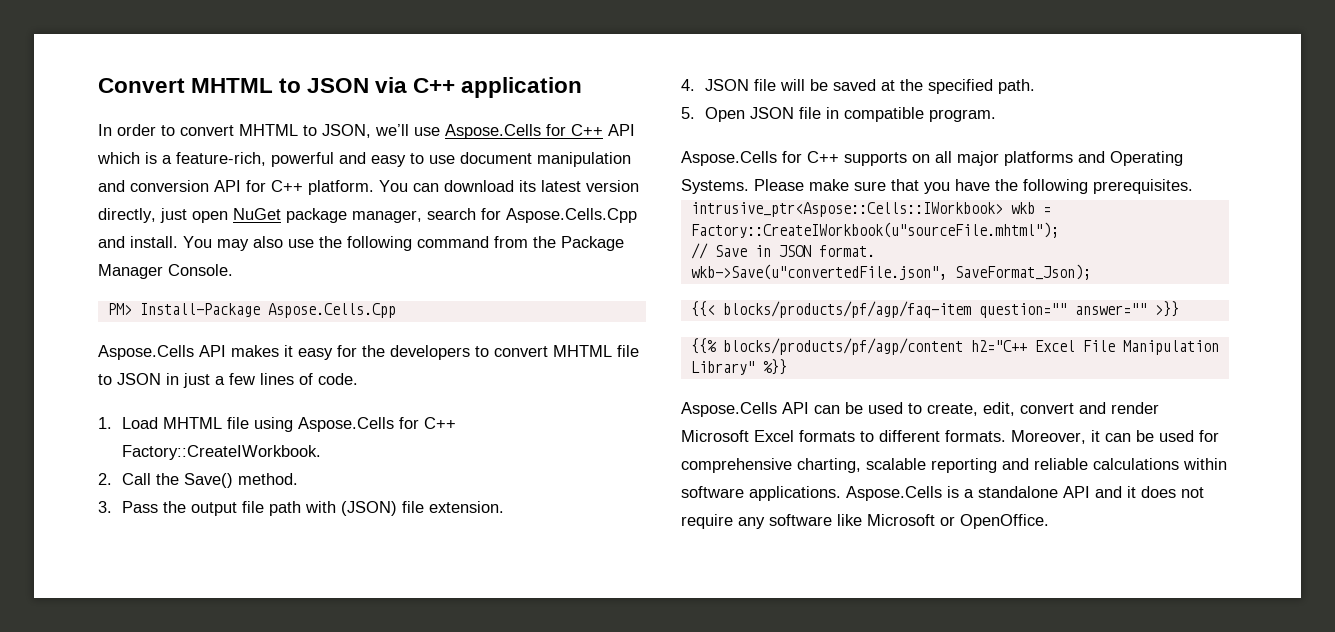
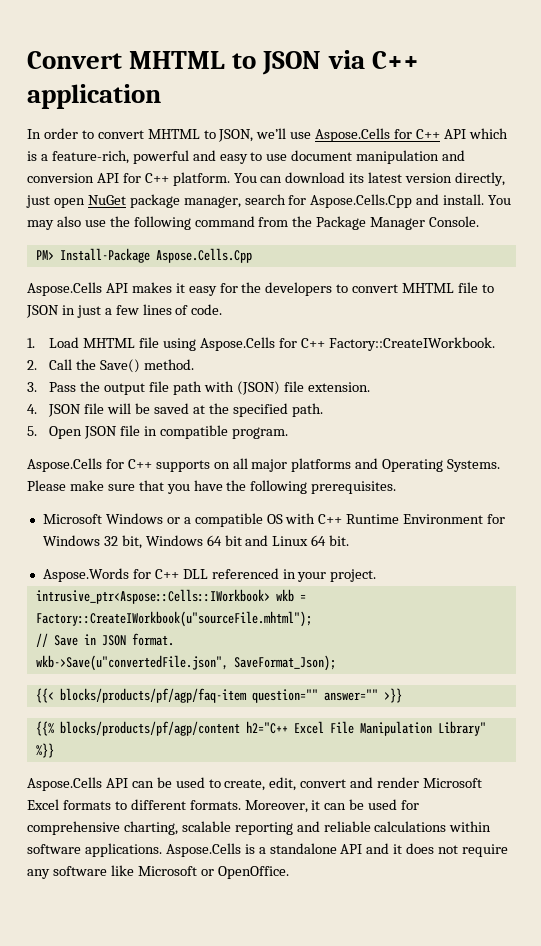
+ Microsoft Windows or a compatible OS with C++ Runtime Environment for Windows 32 bit, Windows 64 bit and Linux 64 bit.
+ Aspose.Words for C++ DLL referenced in your project.

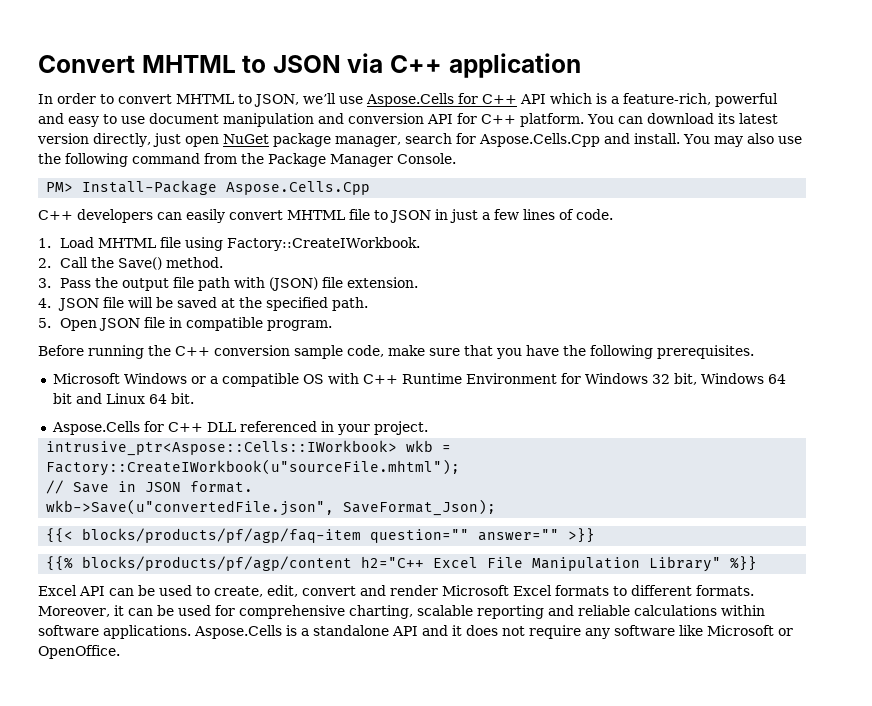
- Aspose.Cells API makes it easy for the developers to convert MHTML file to JSON in just a few lines of code.
+ C++ developers can easily convert MHTML file to JSON in just a few lines of code.
- 1. Load MHTML file using Aspose.Cells for C++ Factory::CreateIWorkbook.
+ 1. Load MHTML file using Factory::CreateIWorkbook.
- Aspose.Cells for C++ supports on all major platforms and Operating Systems. Please make sure that you have the following prerequisites.
+ Before running the C++ conversion sample code, make sure that you have the following prerequisites.
- Aspose.Words for C++ DLL referenced in your project.
+ Aspose.Cells for C++ DLL referenced in your project.
- Aspose.Cells API can be used to create, edit, convert and render Microsoft Excel formats to different formats.
+ Excel API can be used to create, edit, convert and render Microsoft Excel formats to different formats.

